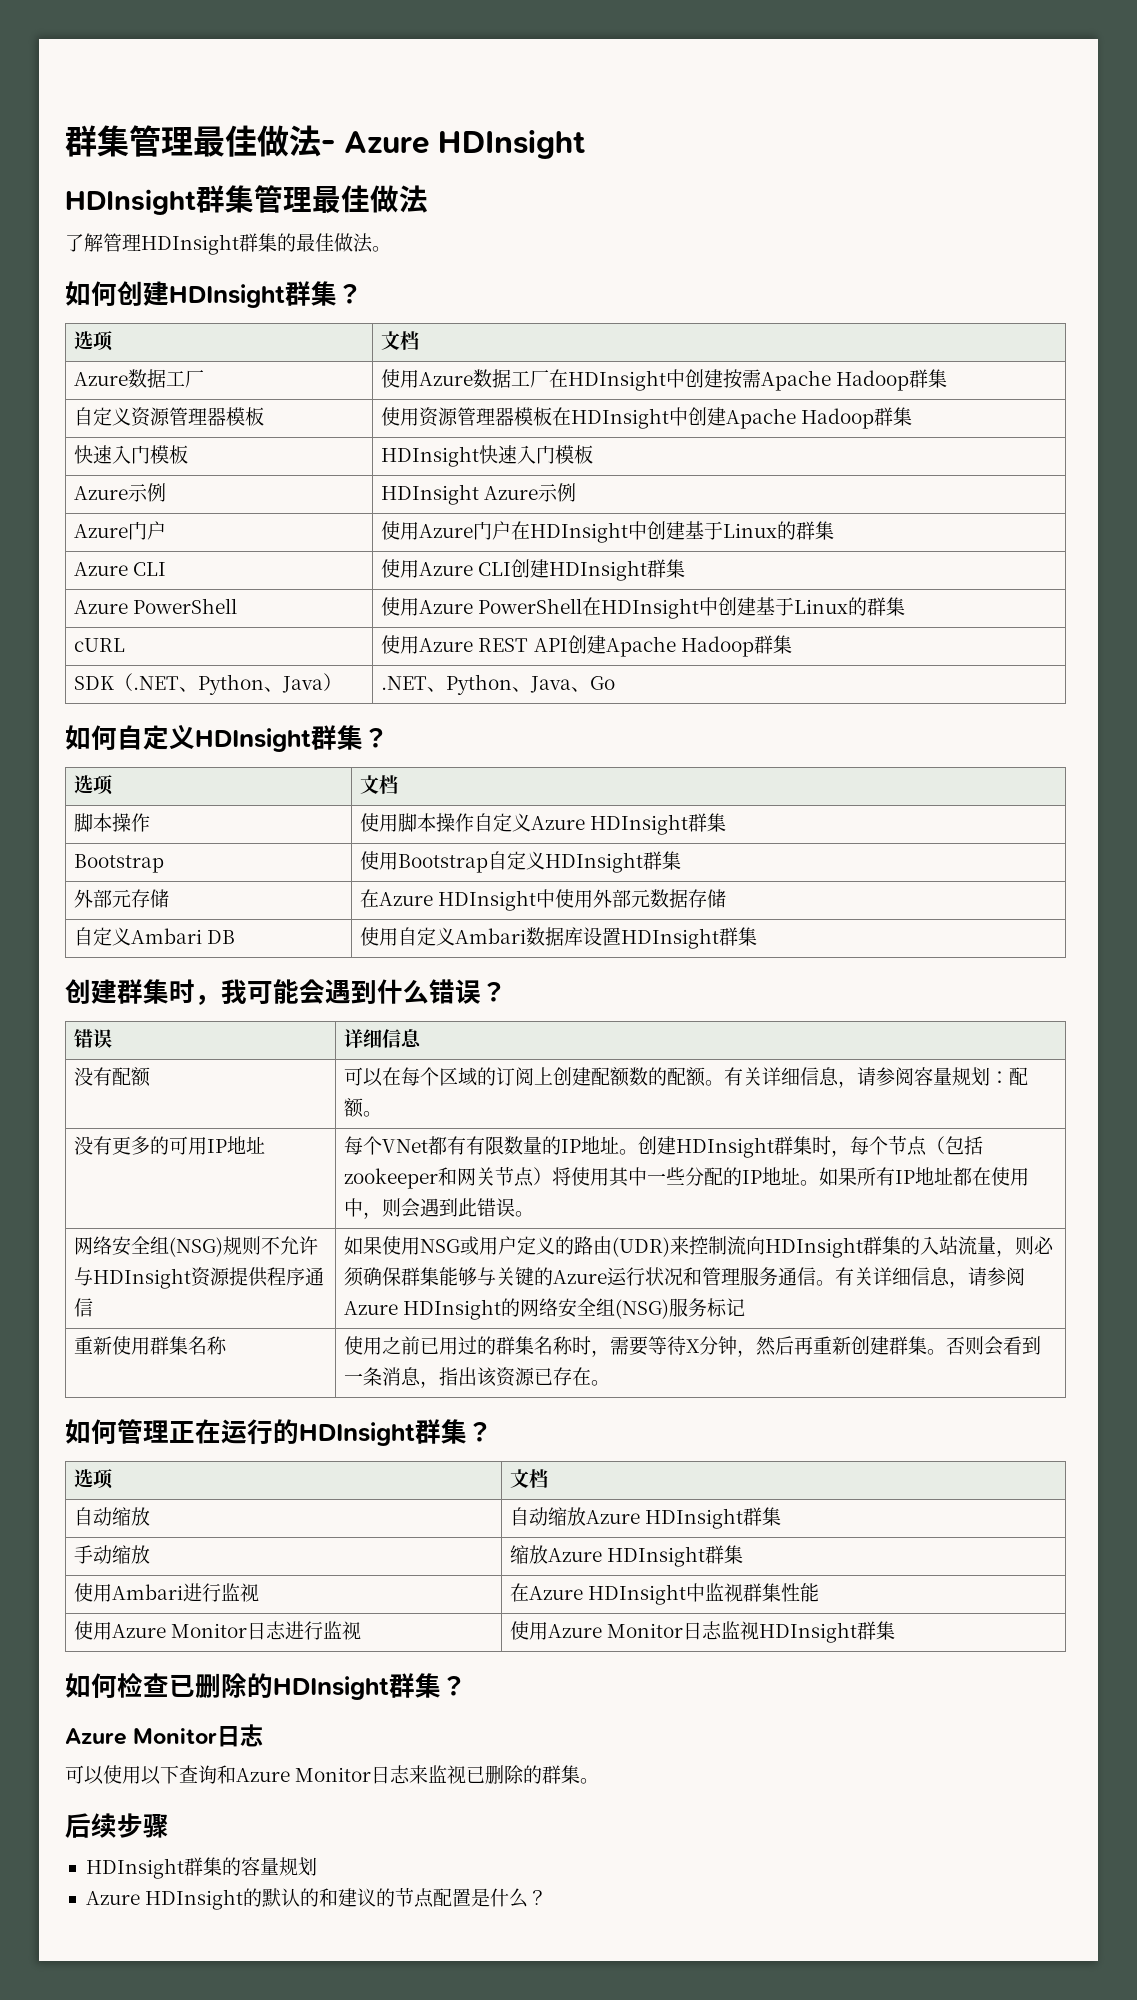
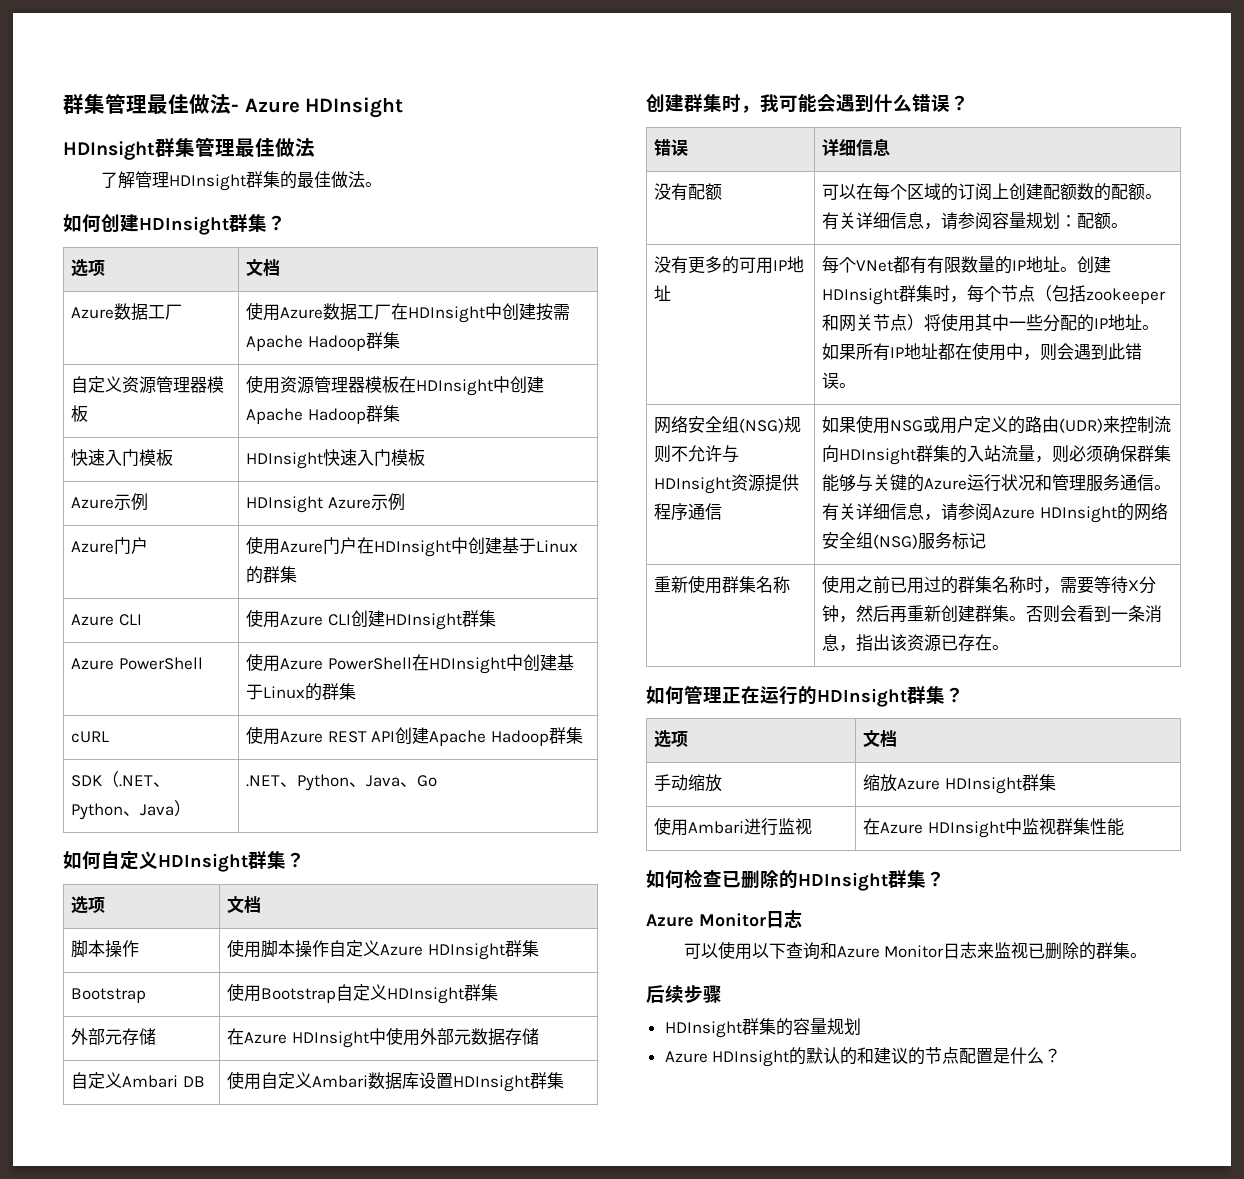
- 自动缩放 | 自动缩放Azure HDInsight群集
- 使用Azure Monitor日志进行监视 | 使用Azure Monitor日志监视HDInsight群集

